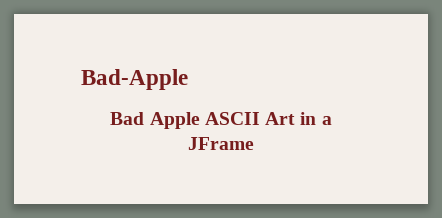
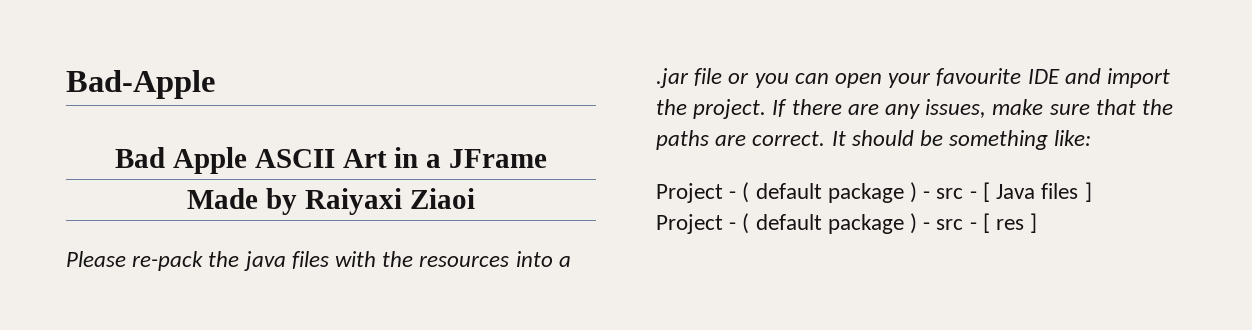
+ Made by Raiyaxi Ziaoi
+ Please re-pack the java files with the resources into a .jar file or you can open your favourite IDE and import the project. If there are any issues, make sure that the paths are correct. It should be something like:
+ Project - ( default package ) - src - [ Java files ]
+ Project - ( default package ) - src - [ res ]

